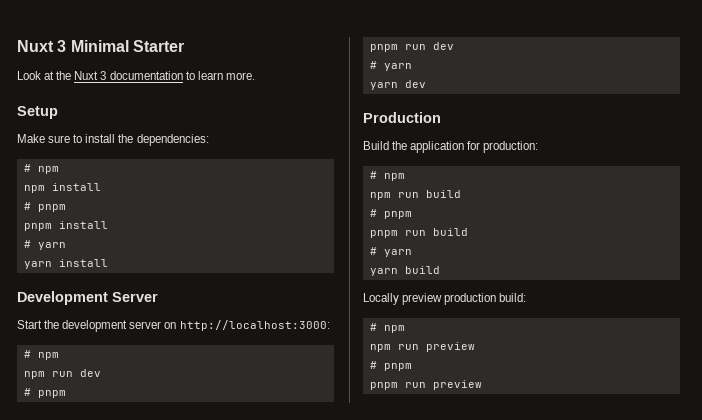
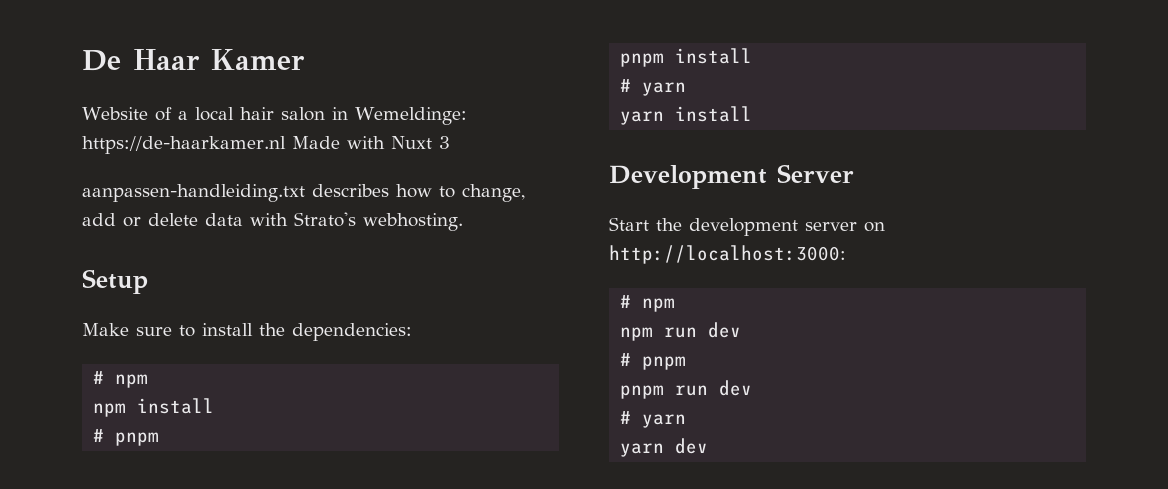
- Nuxt 3 Minimal Starter
- Look at the Nuxt 3 documentation to learn more.
+ De Haar Kamer
+ Website of a local hair salon in Wemeldinge: https://de-haarkamer.nl Made with Nuxt 3
+ aanpassen-handleiding.txt describes how to change, add or delete data with Strato's webhosting.
- Production
- Build the application for production:
- # npm
- npm run build
- # pnpm
- pnpm run build
- # yarn
- yarn build
- Locally preview production build:
- # npm
- npm run preview
- # pnpm
- pnpm run preview

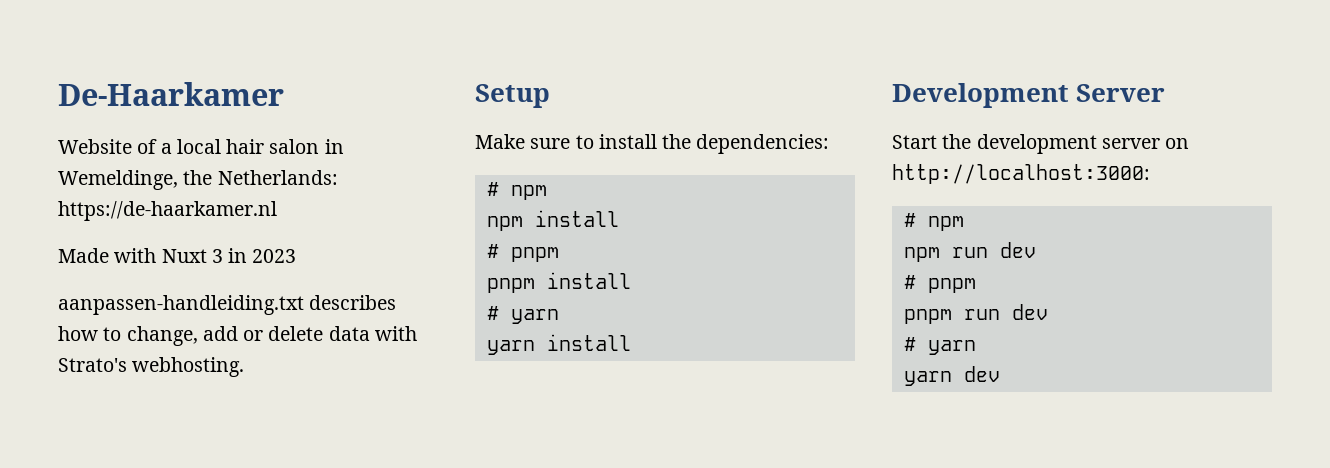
- De Haar Kamer
+ De-Haarkamer
- Website of a local hair salon in Wemeldinge: https://de-haarkamer.nl Made with Nuxt 3
+ Website of a local hair salon in Wemeldinge, the Netherlands: https://de-haarkamer.nl
+ Made with Nuxt 3 in 2023

